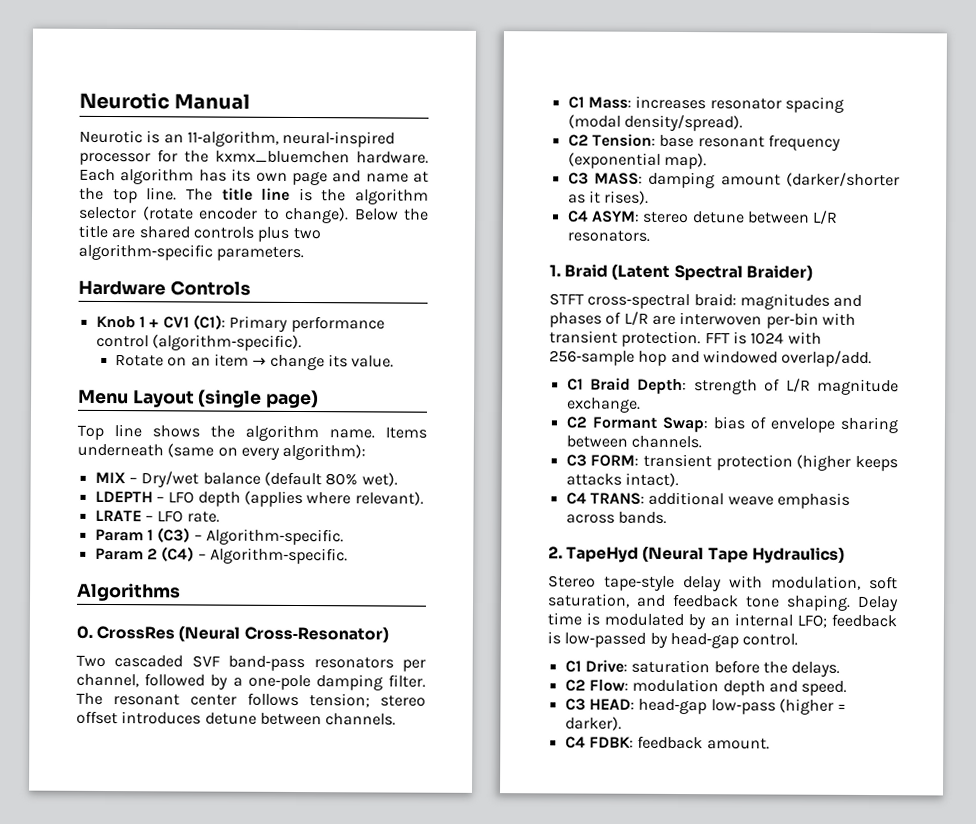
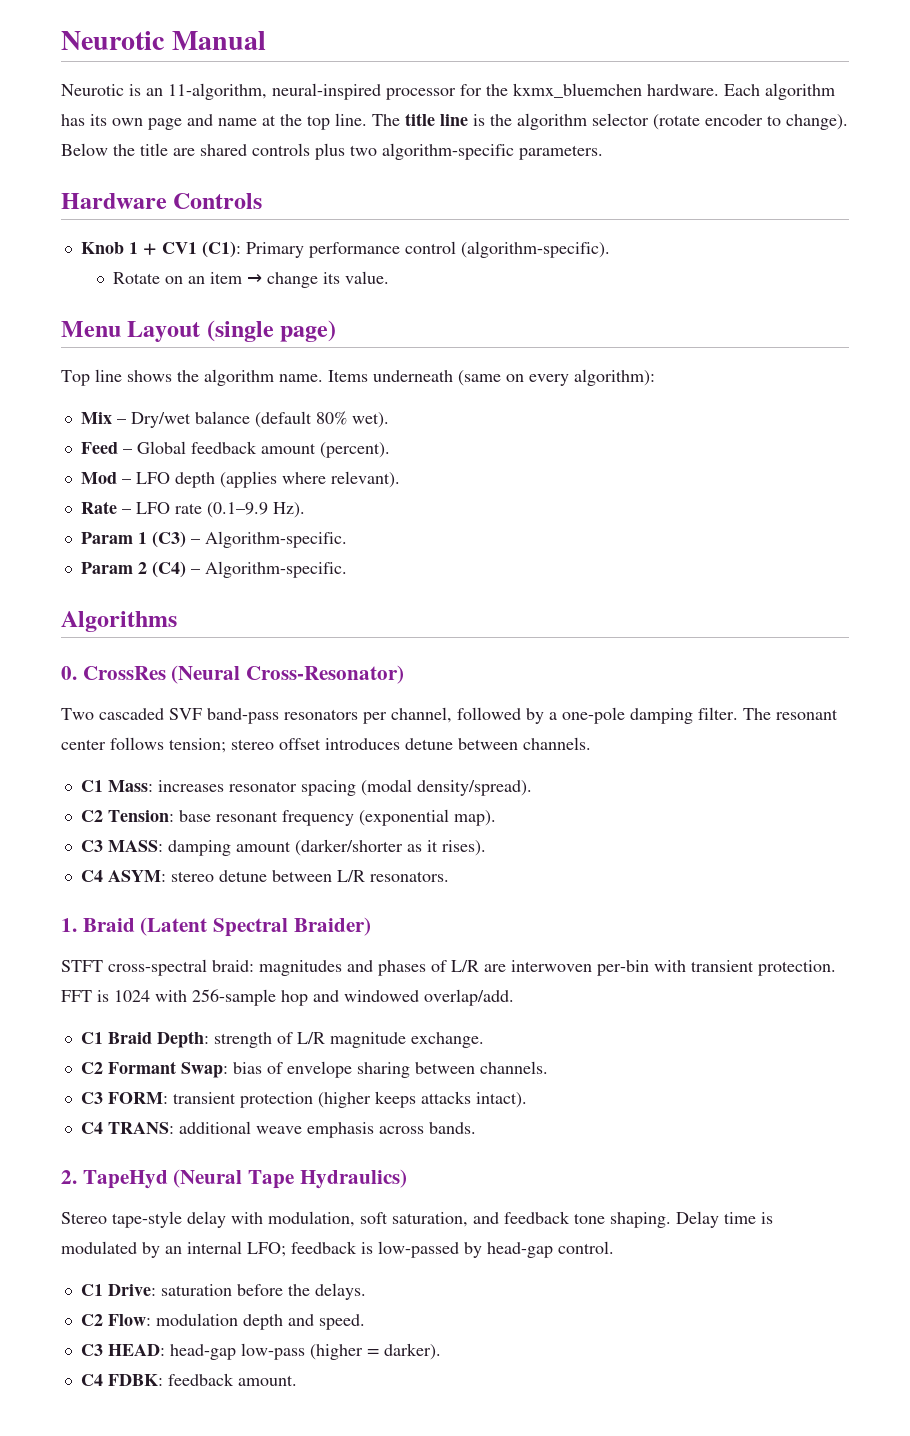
- MIX – Dry/wet balance (default 80% wet).
+ Mix – Dry/wet balance (default 80% wet).
- LDEPTH – LFO depth (applies where relevant).
+ Feed – Global feedback amount (percent).
+ Mod – LFO depth (applies where relevant).
- LRATE – LFO rate.
+ Rate – LFO rate (0.1–9.9 Hz).

